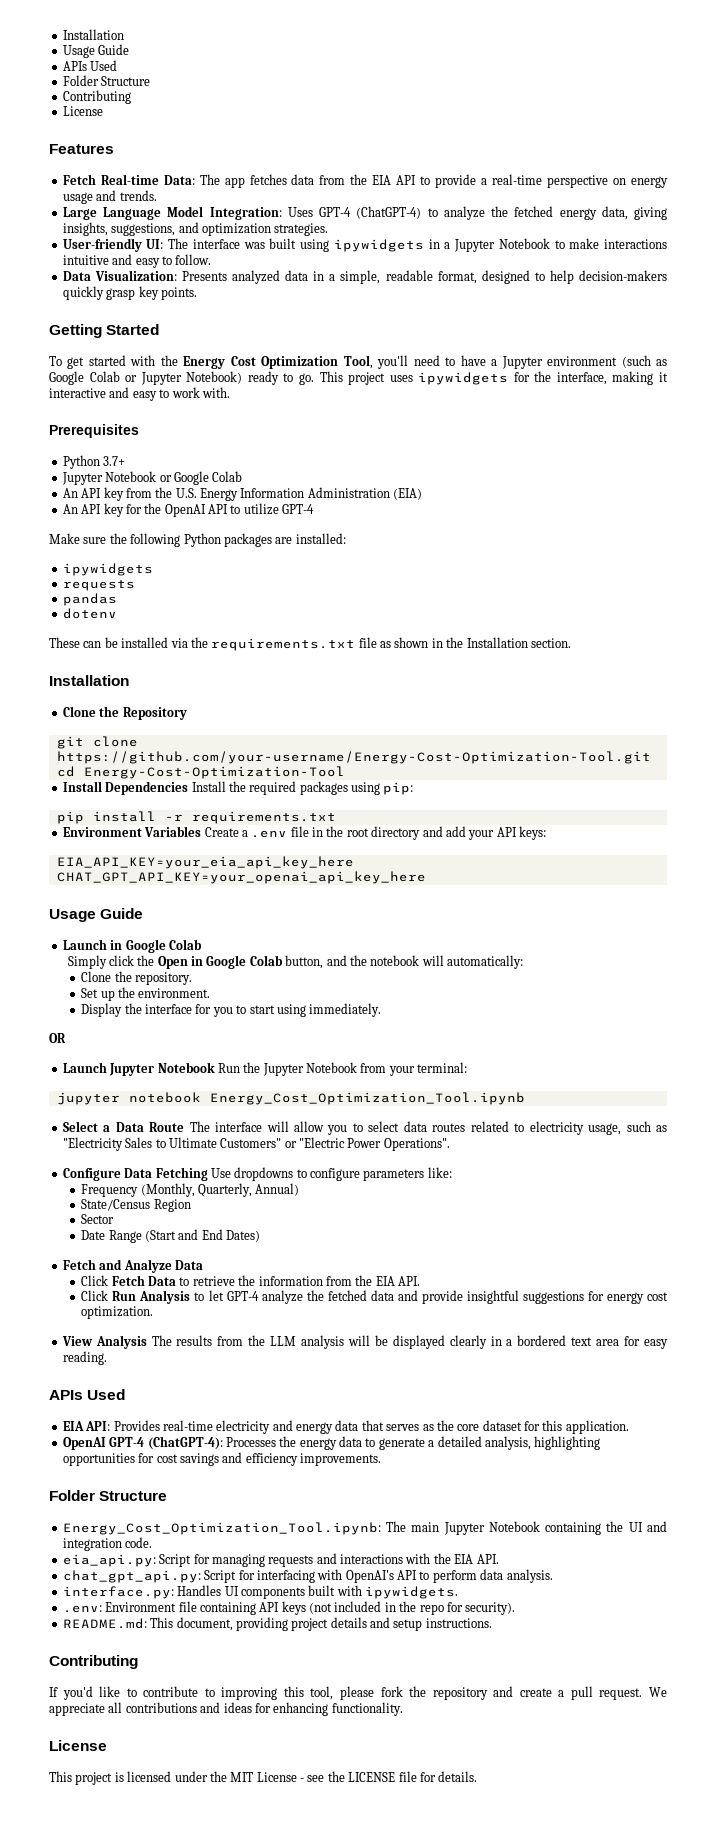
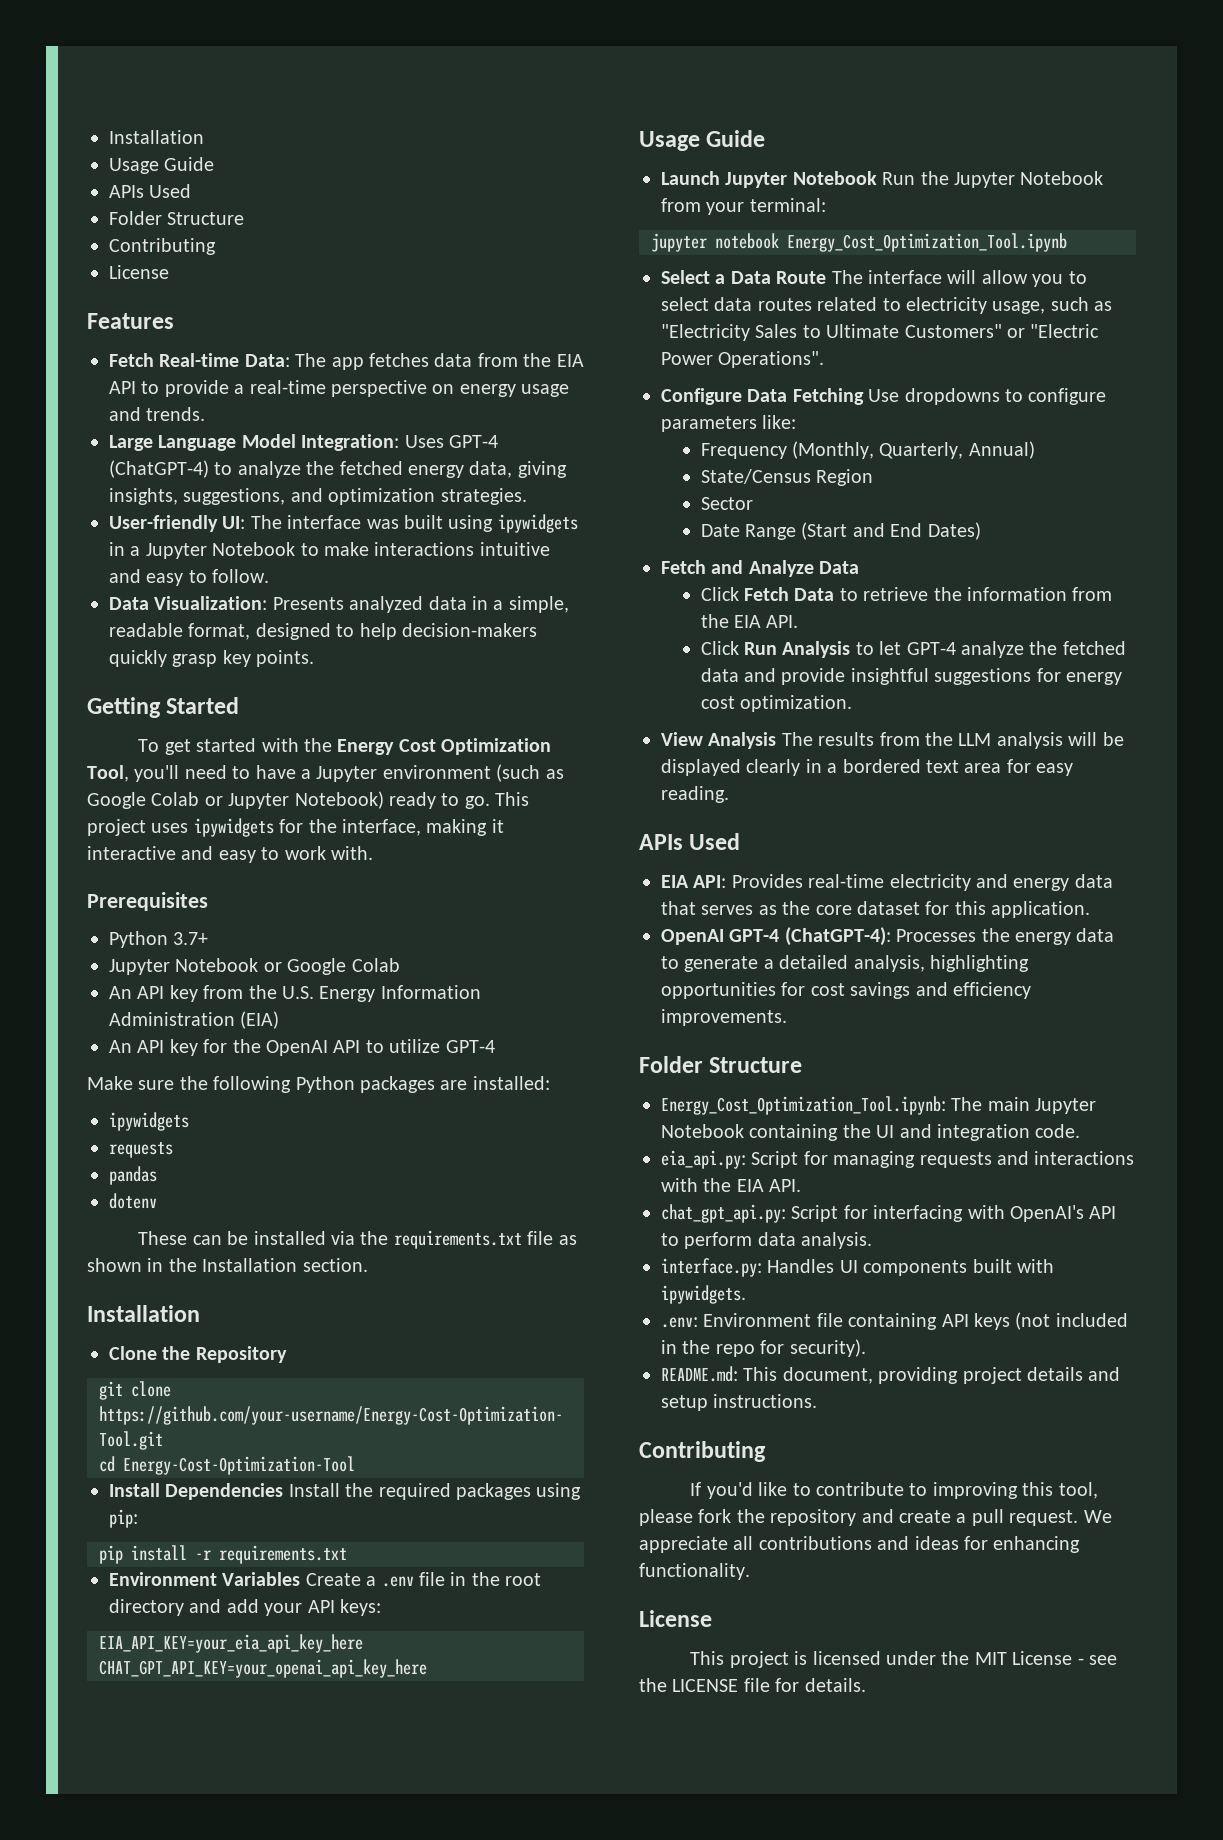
- Launch in Google Colab
- Simply click the Open in Google Colab button, and the notebook will automatically:
- Clone the repository.
- Set up the environment.
- Display the interface for you to start using immediately.
- OR

